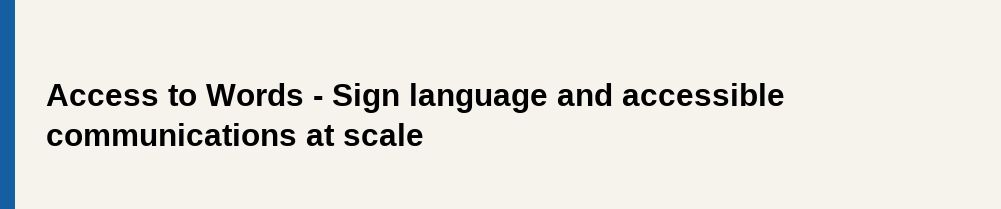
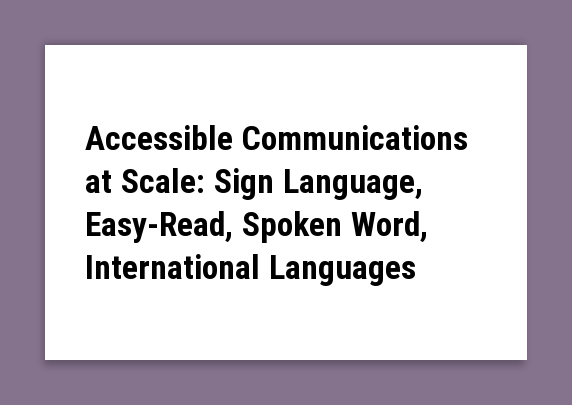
- Access to Words - Sign language and accessible communications at scale
+ Accessible Communications at Scale: Sign Language, Easy-Read, Spoken Word, International Languages

